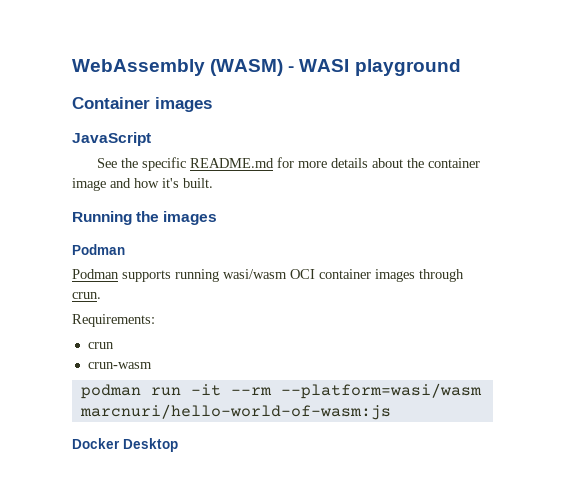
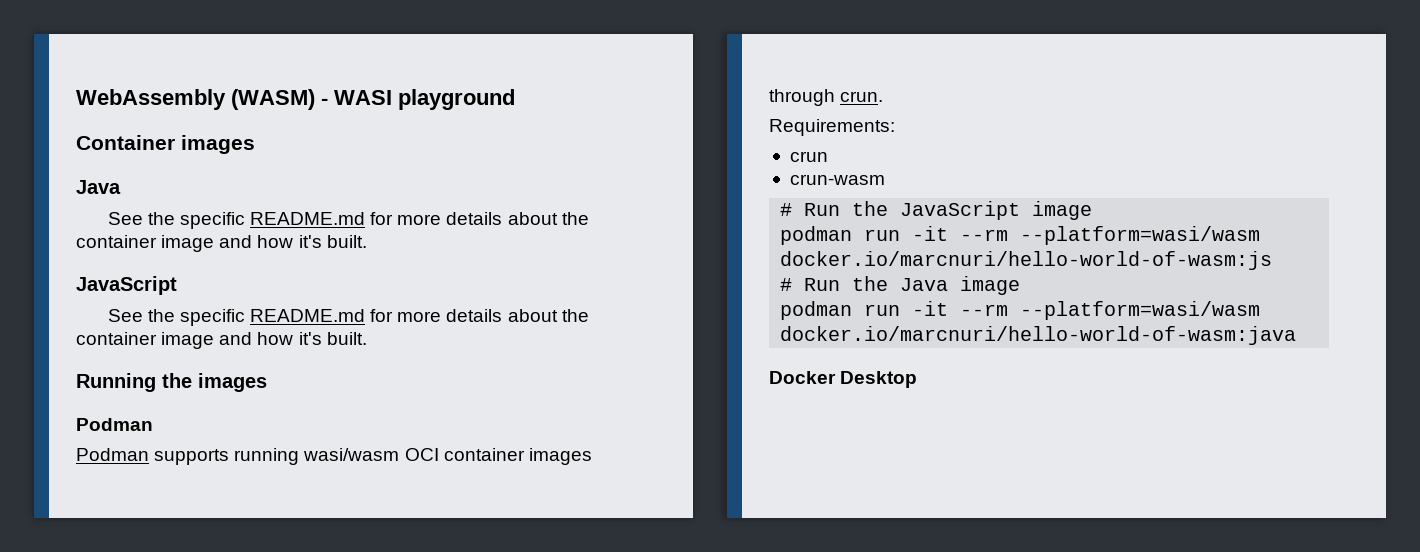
  Container images
+ Java
+ See the specific README.md for more details about the container image and how it's built.
- podman run -it --rm --platform=wasi/wasm marcnuri/hello-world-of-wasm:js
+ # Run the JavaScript image
+ podman run -it --rm --platform=wasi/wasm docker.io/marcnuri/hello-world-of-wasm:js
+ # Run the Java image
+ podman run -it --rm --platform=wasi/wasm docker.io/marcnuri/hello-world-of-wasm:java

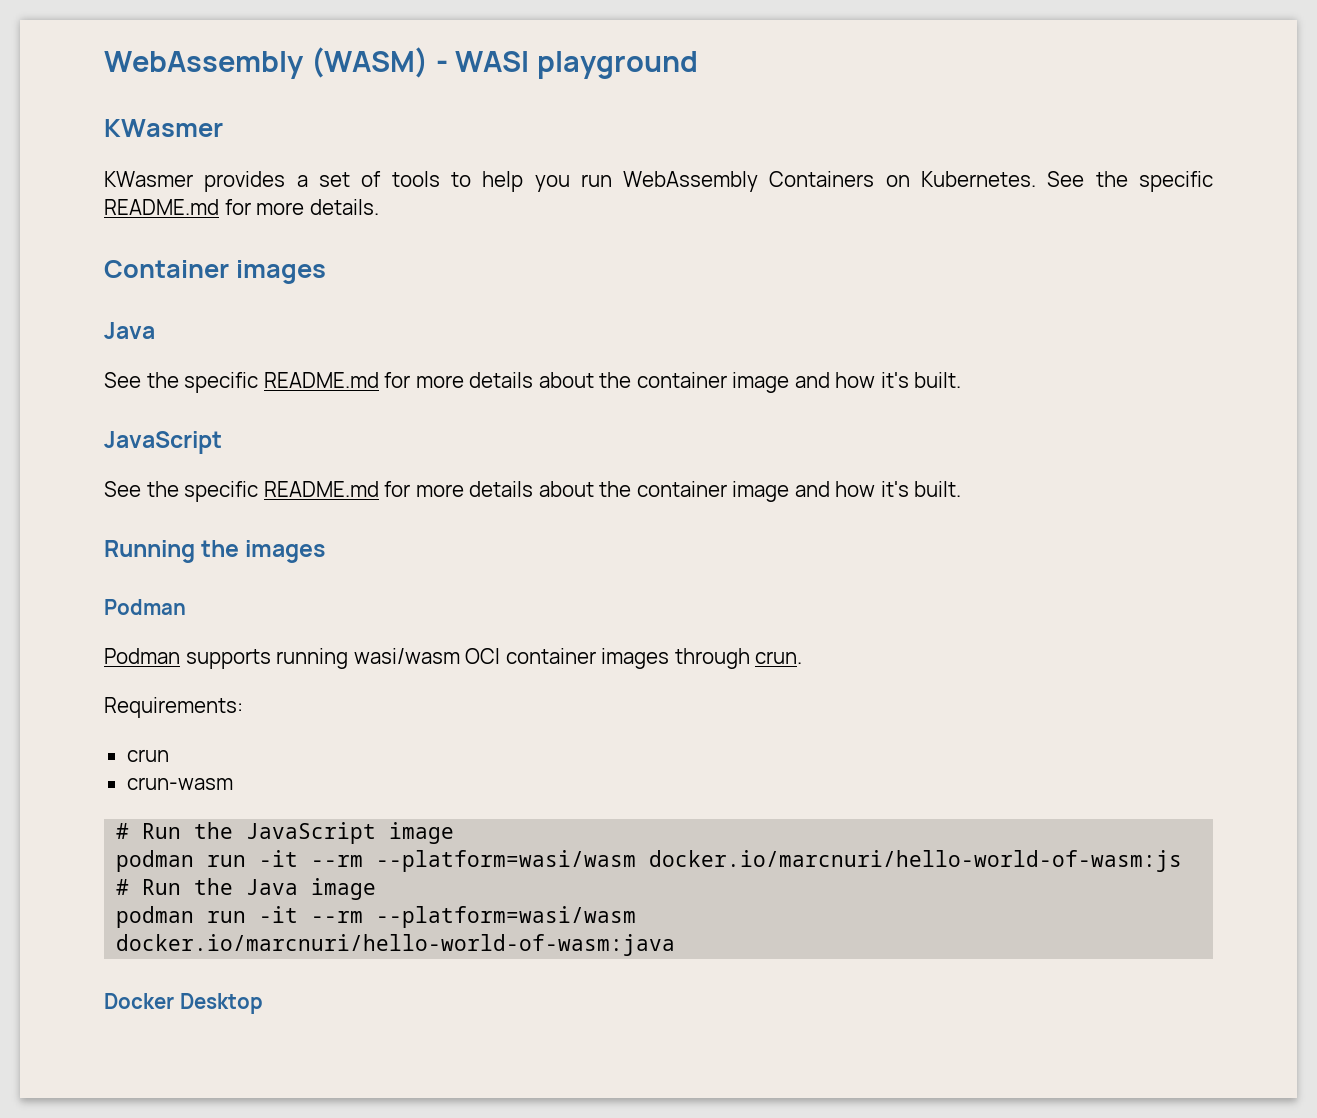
  WebAssembly (WASM) - WASI playground
+ KWasmer
+ KWasmer provides a set of tools to help you run WebAssembly Containers on Kubernetes. See the specific README.md for more details.

